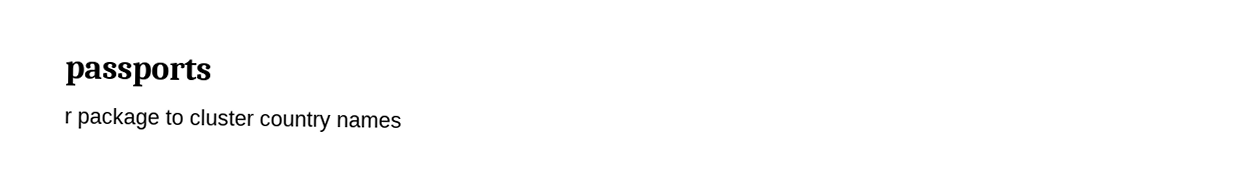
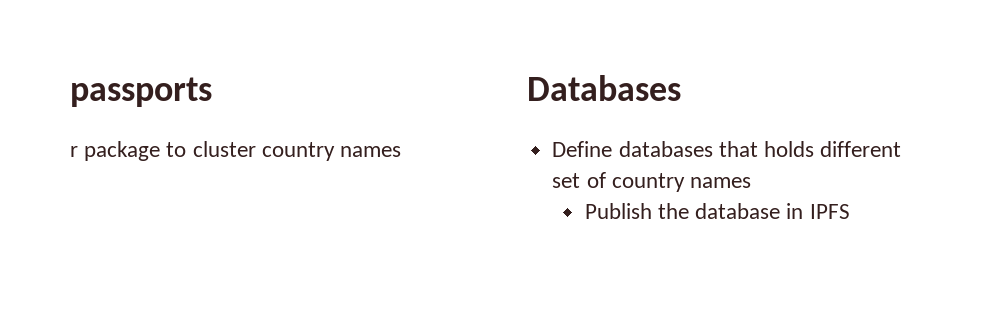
+ Databases
+ Define databases that holds different set of country names
+ Publish the database in IPFS

